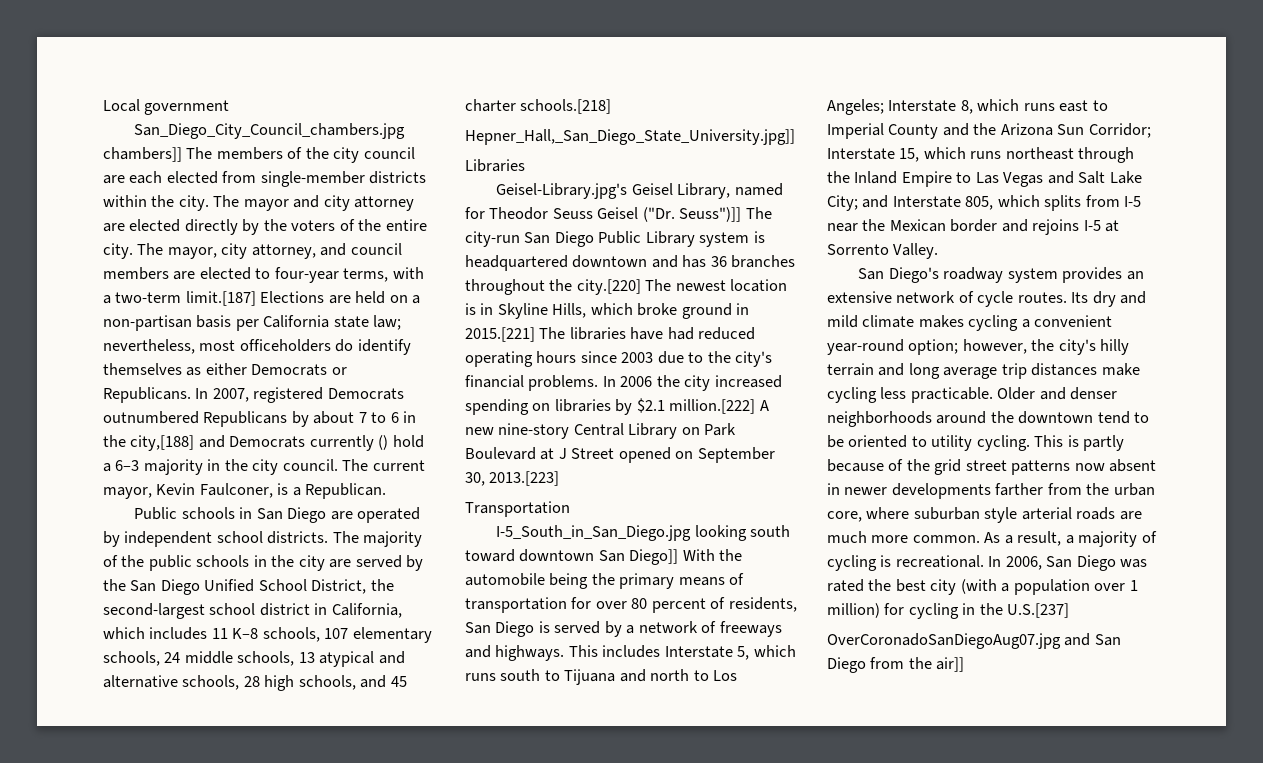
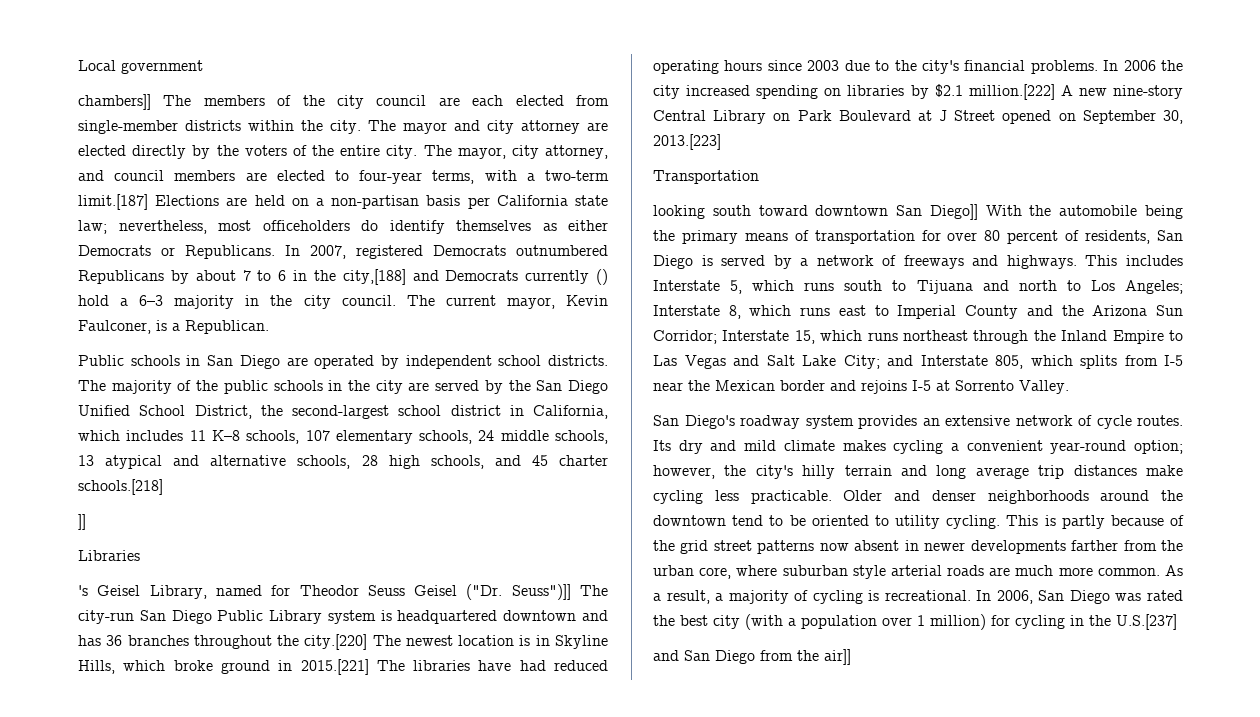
- San_Diego_City_Council_chambers.jpg chambers]] The members of the city council are each elected from single-member districts within the city.
+ chambers]] The members of the city council are each elected from single-member districts within the city.
- Hepner_Hall,_San_Diego_State_University.jpg]]
+ ]]
- Geisel-Library.jpg's Geisel Library, named for Theodor Seuss Geisel ("Dr. Seuss")]] The city-run San Diego Public Library system is headquartered downtown and has 36 branches throughout the city.[220] The newest location is in Skyline Hills, which broke ground in 2015.[221] The libraries have had reduced operating hours since 2003 due to the city's financial problems.
+ 's Geisel Library, named for Theodor Seuss Geisel ("Dr. Seuss")]] The city-run San Diego Public Library system is headquartered downtown and has 36 branches throughout the city.[220] The newest location is in Skyline Hills, which broke ground in 2015.[221] The libraries have had reduced operating hours since 2003 due to the city's financial problems.
- I-5_South_in_San_Diego.jpg looking south toward downtown San Diego]] With the automobile being the primary means of transportation for over 80 percent of residents, San Diego is served by a network of freeways and highways.
+ looking south toward downtown San Diego]] With the automobile being the primary means of transportation for over 80 percent of residents, San Diego is served by a network of freeways and highways.
- OverCoronadoSanDiegoAug07.jpg and San Diego from the air]]
+ and San Diego from the air]]

